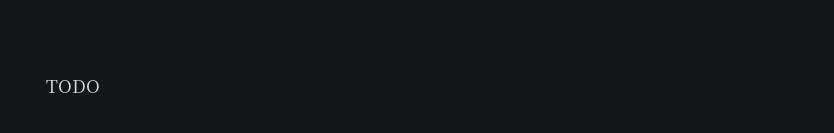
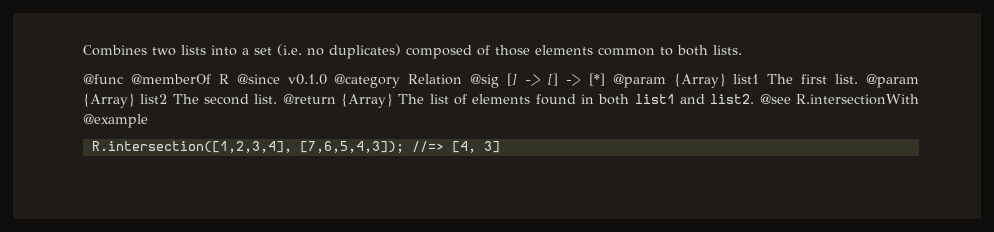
- TODO
+ Combines two lists into a set (i.e. no duplicates) composed of those elements common to both lists.
+ @func @memberOf R @since v0.1.0 @category Relation @sig [] -> [] -> [*] @param {Array} list1 The first list. @param {Array} list2 The second list. @return {Array} The list of elements found in both list1 and list2. @see R.intersectionWith @example
+ R.intersection([1,2,3,4], [7,6,5,4,3]); //=> [4, 3]

